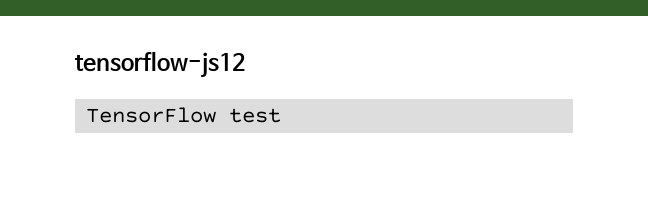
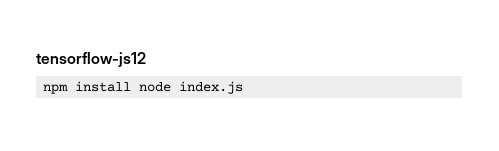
- TensorFlow test
+ npm install node index.js

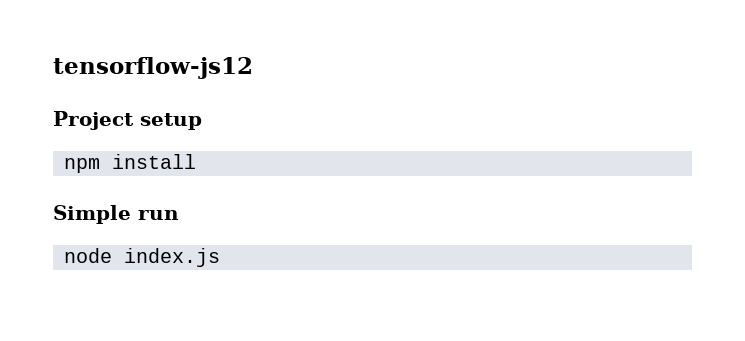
+ Project setup
- npm install node index.js
+ npm install
+ Simple run
+ node index.js

